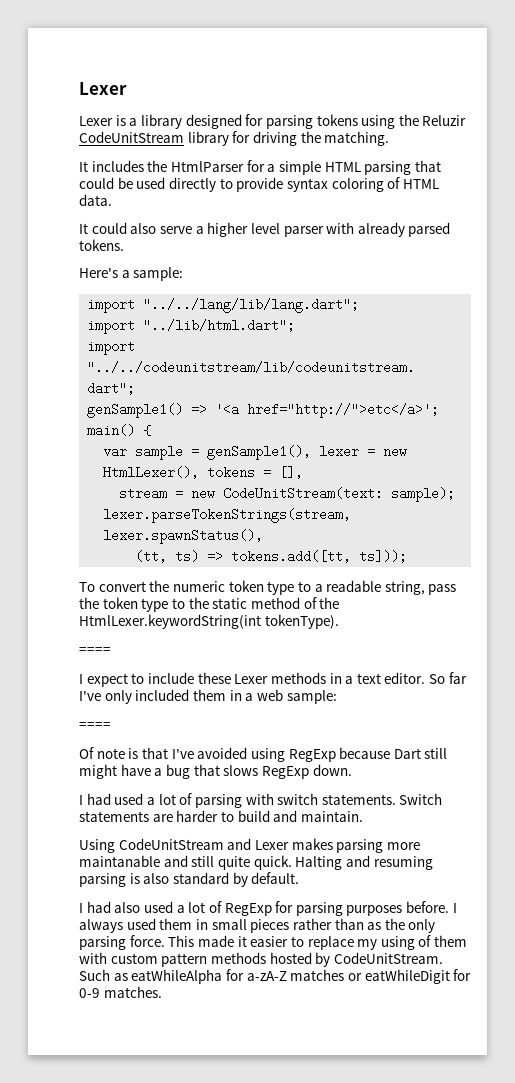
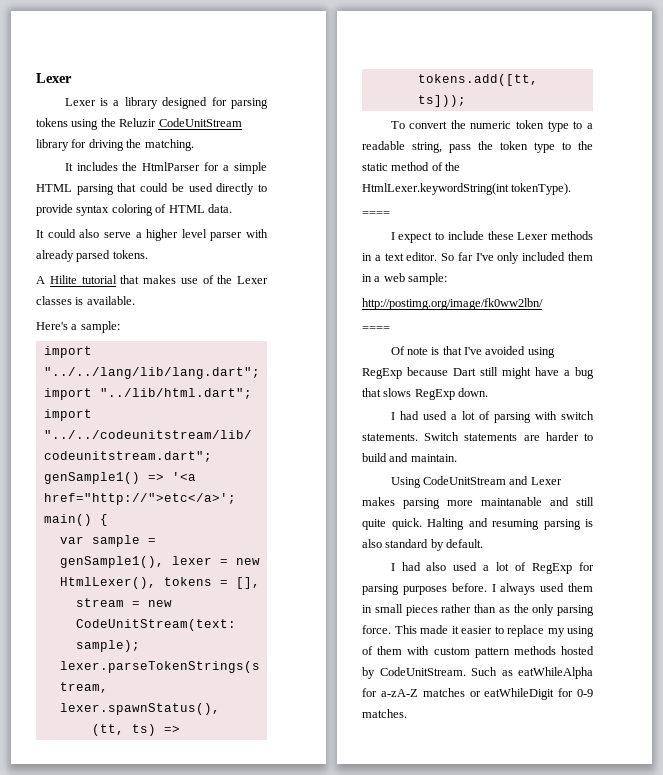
+ A Hilite tutorial that makes use of the Lexer classes is available.
+ http://postimg.org/image/fk0ww2lbn/

